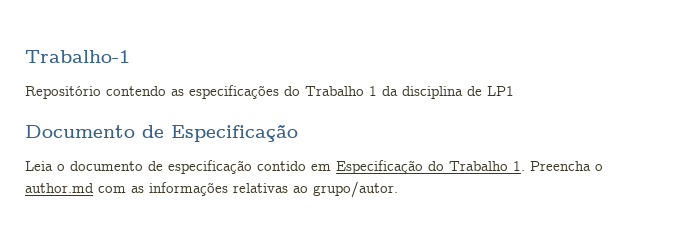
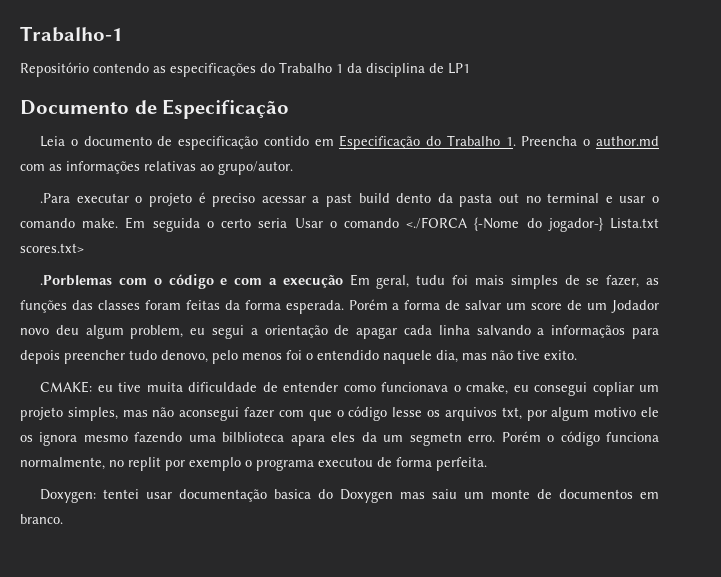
+ .Para executar o projeto é preciso acessar a past build dento da pasta out no terminal e usar o comando make. Em seguida o certo seria Usar o comando <./FORCA {-Nome do jogador-} Lista.txt scores.txt>
+ .Porblemas com o código e com a execução Em geral, tudu foi mais simples de se fazer, as funções das classes foram feitas da forma esperada. Porém a forma de salvar um score de um Jodador novo deu algum problem, eu segui a orientação de apagar cada linha salvando a informaçãos para depois preencher tudo denovo, pelo menos foi o entendido naquele dia, mas não tive exito.
+ CMAKE: eu tive muita dificuldade de entender como funcionava o cmake, eu consegui copliar um projeto simples, mas não aconsegui fazer com que o código lesse os arquivos txt, por algum motivo ele os ignora mesmo fazendo uma bilblioteca apara eles da um segmetn erro. Porém o código funciona normalmente, no replit por exemplo o programa executou de forma perfeita.
+ Doxygen: tentei usar documentação basica do Doxygen mas saiu um monte de documentos em branco.

